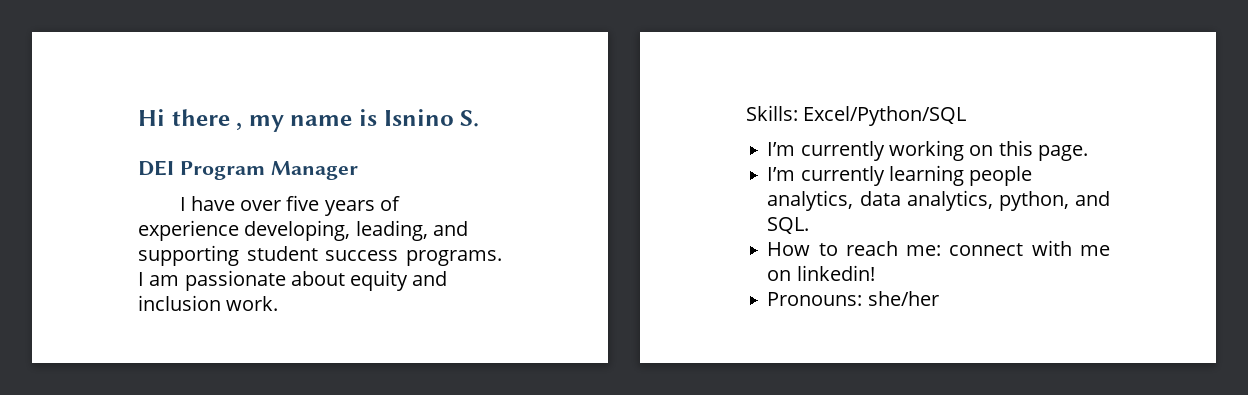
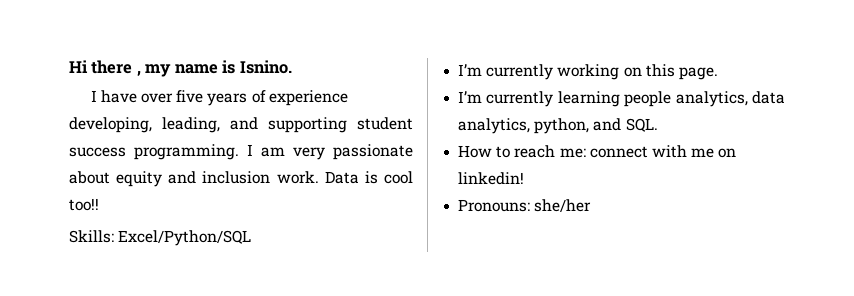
- Hi there , my name is Isnino S.
- DEI Program Manager
+ Hi there , my name is Isnino.
- I have over five years of experience developing, leading, and supporting student success programs.
+ I have over five years of experience developing, leading, and supporting student success programming.
- I am passionate about equity and inclusion work.
+ I am very passionate about equity and inclusion work. Data is cool too!!

